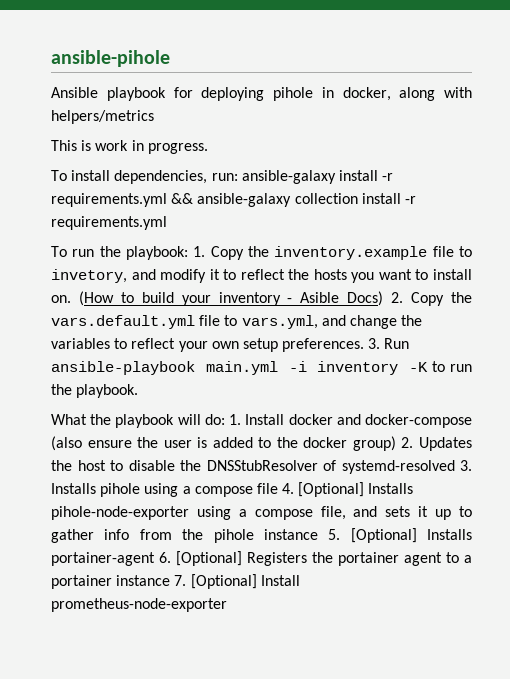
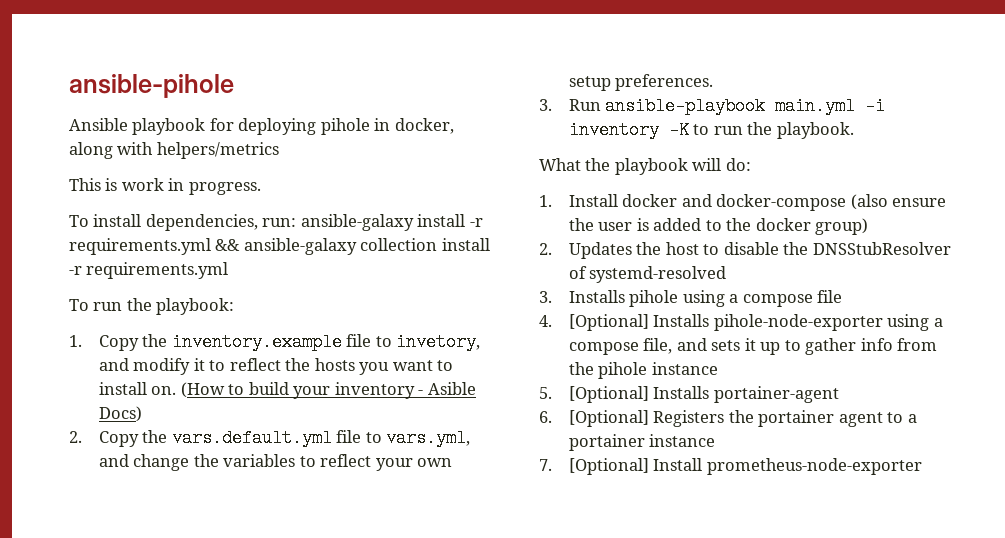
- To run the playbook: 1. Copy the inventory.example file to invetory, and modify it to reflect the hosts you want to install on.
+ To run the playbook:
+ 1. Copy the inventory.example file to invetory, and modify it to reflect the hosts you want to install on.
- (How to build your inventory - Asible Docs) 2. Copy the vars.default.yml file to vars.yml, and change the variables to reflect your own setup preferences. 3. Run ansible-playbook main.yml -i inventory -K to run the playbook.
+ (How to build your inventory - Asible Docs)
+ 2. Copy the vars.default.yml file to vars.yml, and change the variables to reflect your own setup preferences.
+ 3. Run ansible-playbook main.yml -i inventory -K to run the playbook.
- What the playbook will do: 1. Install docker and docker-compose (also ensure the user is added to the docker group) 2. Updates the host to disable the DNSStubResolver of systemd-resolved 3. Installs pihole using a compose file 4. [Optional] Installs pihole-node-exporter using a compose file, and sets it up to gather info from the pihole instance 5. [Optional] Installs portainer-agent 6. [Optional] Registers the portainer agent to a portainer instance 7. [Optional] Install prometheus-node-exporter
+ What the playbook will do:
+ 1. Install docker and docker-compose (also ensure the user is added to the docker group)
+ 2. Updates the host to disable the DNSStubResolver of systemd-resolved
+ 3. Installs pihole using a compose file
+ 4. [Optional] Installs pihole-node-exporter using a compose file, and sets it up to gather info from the pihole instance
+ 5. [Optional] Installs portainer-agent
+ 6. [Optional] Registers the portainer agent to a portainer instance
+ 7. [Optional] Install prometheus-node-exporter

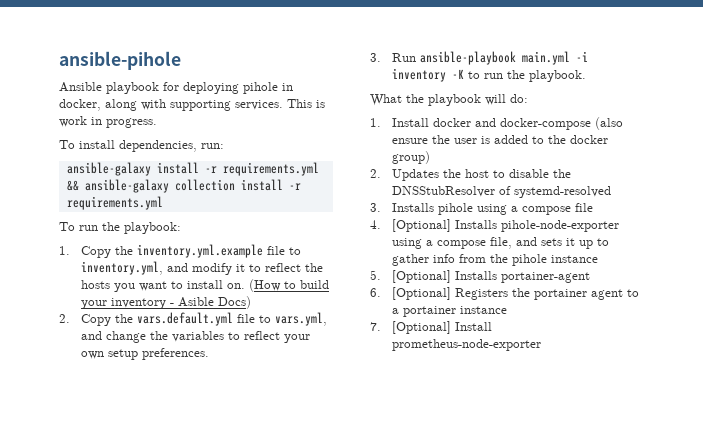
- Ansible playbook for deploying pihole in docker, along with helpers/metrics
- This is work in progress.
+ Ansible playbook for deploying pihole in docker, along with supporting services. This is work in progress.
- To install dependencies, run: ansible-galaxy install -r requirements.yml && ansible-galaxy collection install -r requirements.yml
+ To install dependencies, run:
+ ansible-galaxy install -r requirements.yml && ansible-galaxy collection install -r requirements.yml
- 1. Copy the inventory.example file to invetory, and modify it to reflect the hosts you want to install on.
+ 1. Copy the inventory.yml.example file to inventory.yml, and modify it to reflect the hosts you want to install on.

